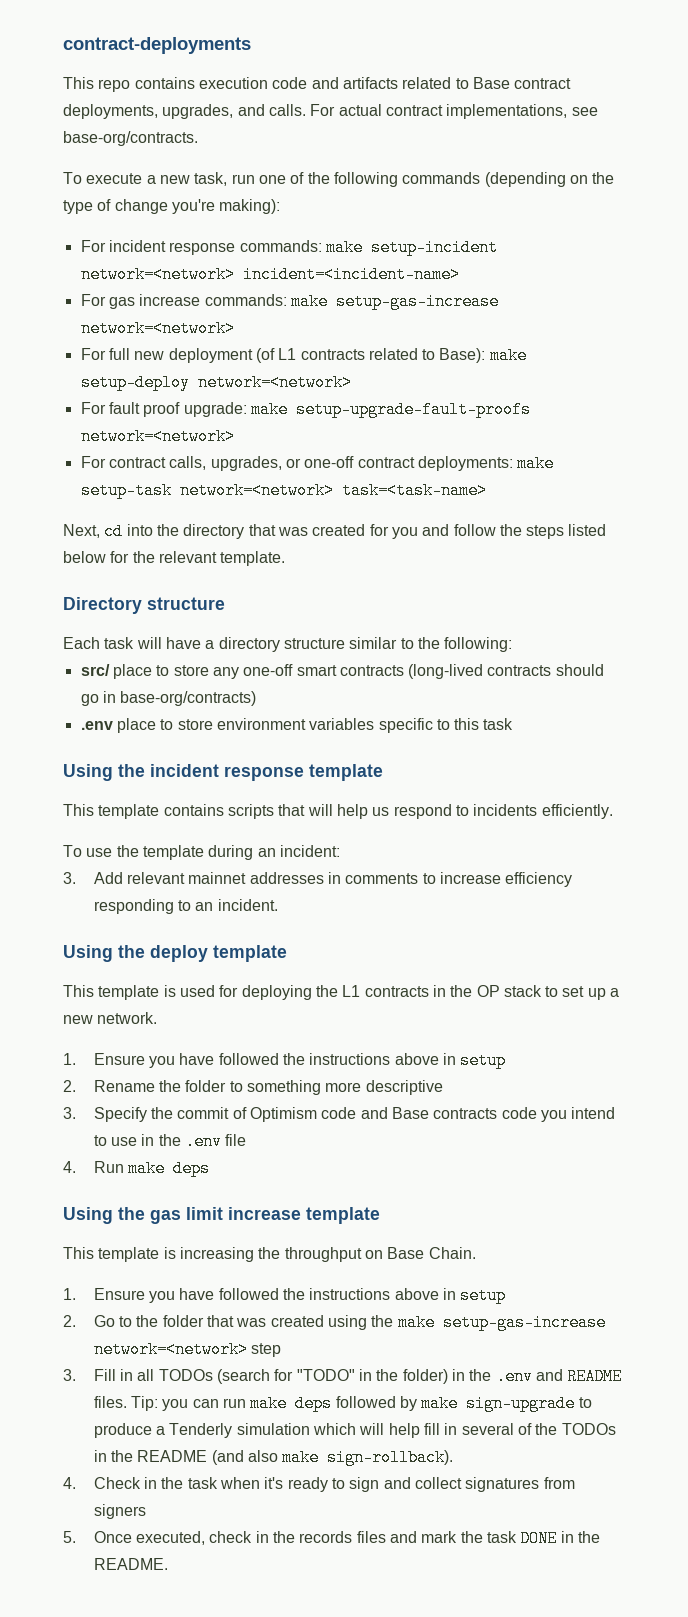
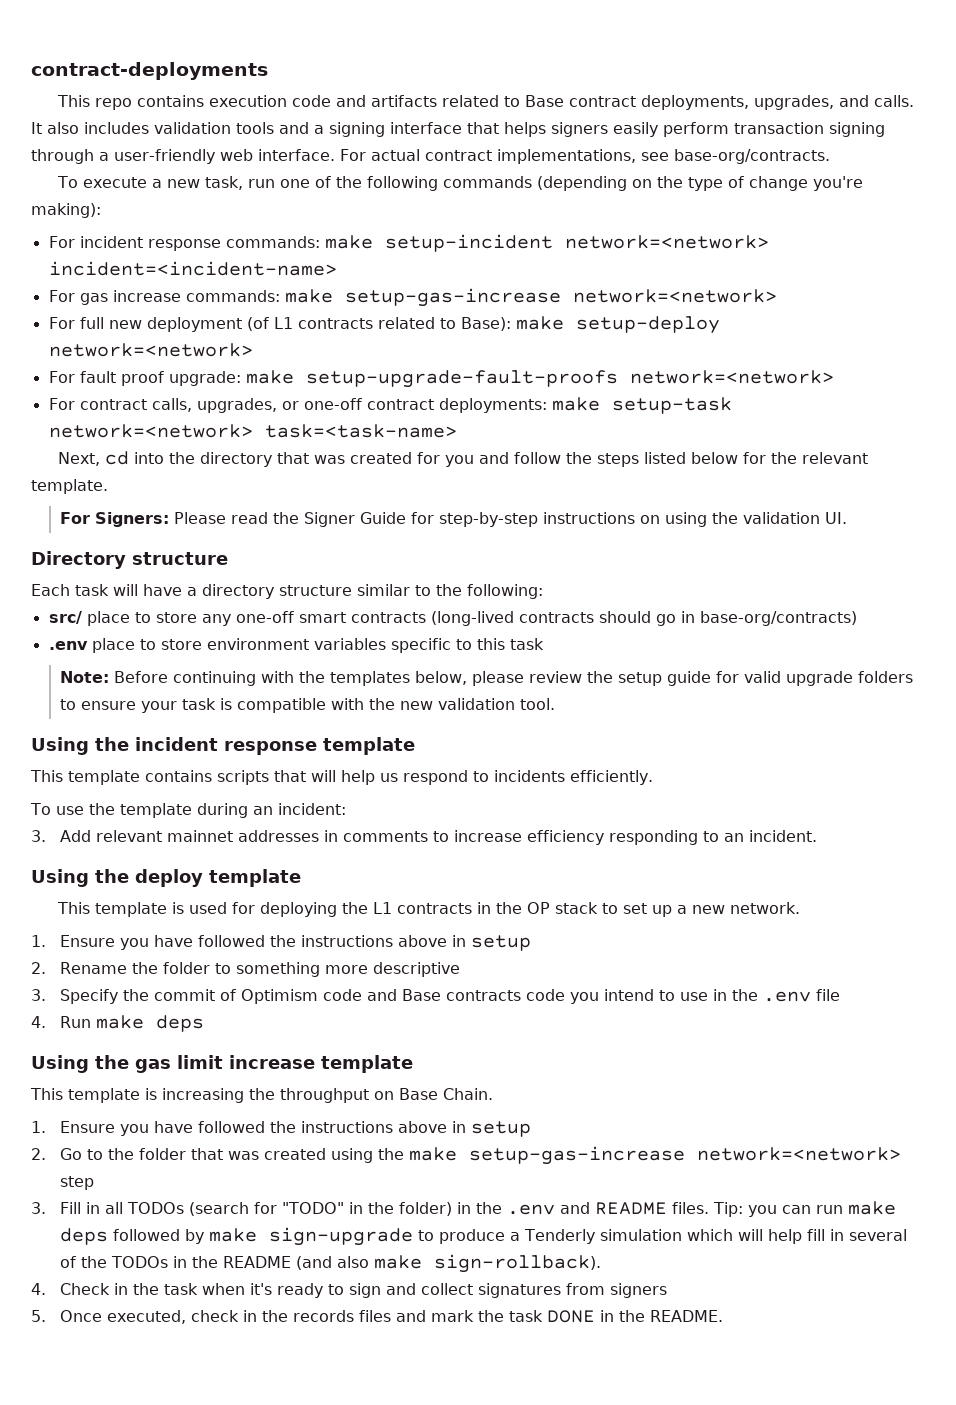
+ It also includes validation tools and a signing interface that helps signers easily perform transaction signing through a user-friendly web interface.
+ For Signers: Please read the Signer Guide for step-by-step instructions on using the validation UI.
+ Note: Before continuing with the templates below, please review the setup guide for valid upgrade folders to ensure your task is compatible with the new validation tool.

